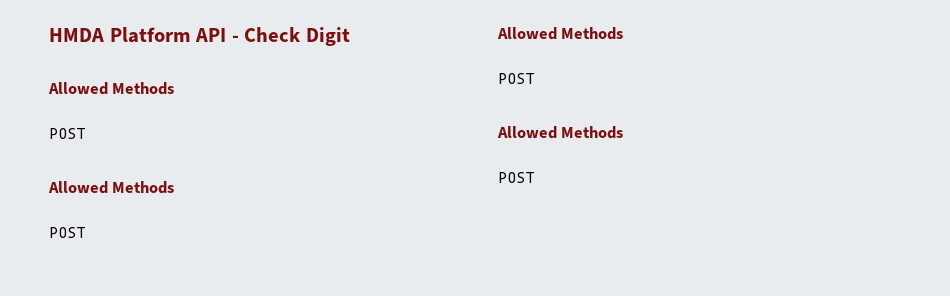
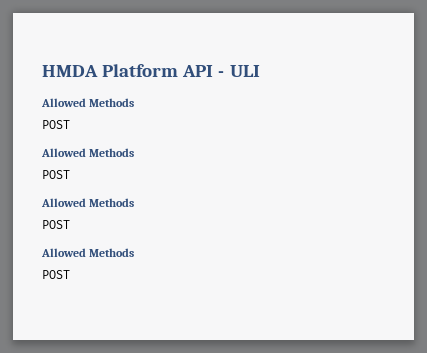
- HMDA Platform API - Check Digit
+ HMDA Platform API - ULI

